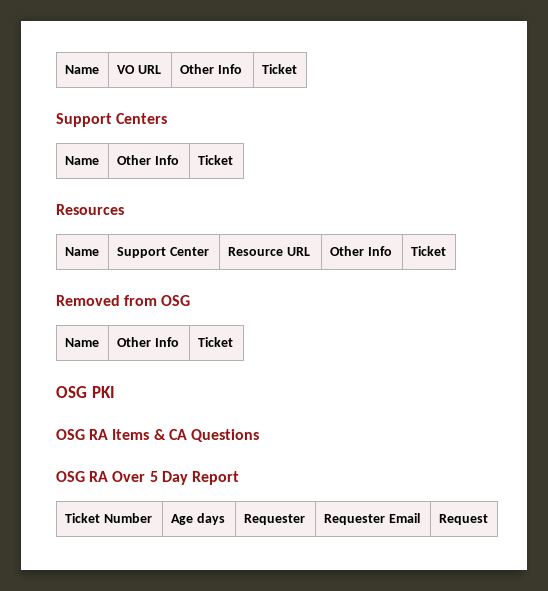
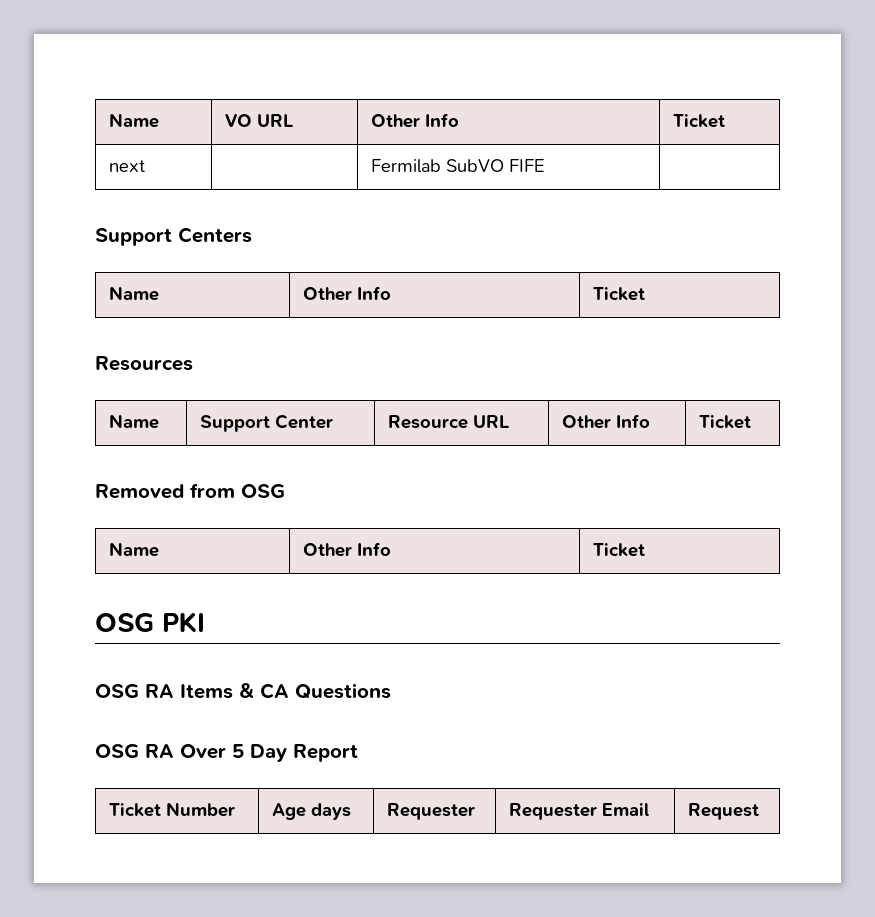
+ next | | Fermilab SubVO FIFE |

